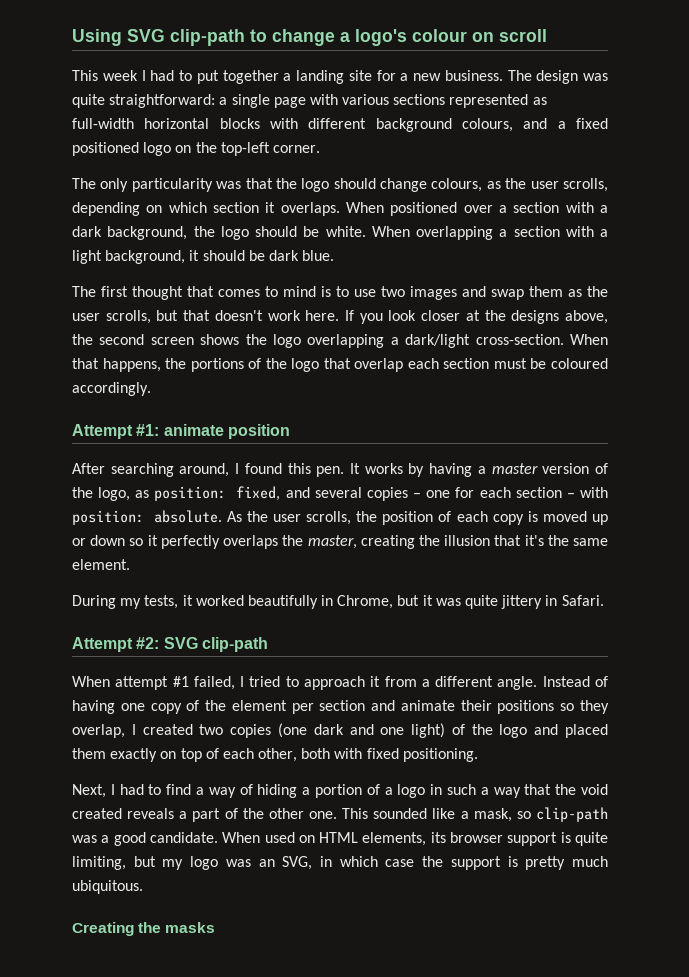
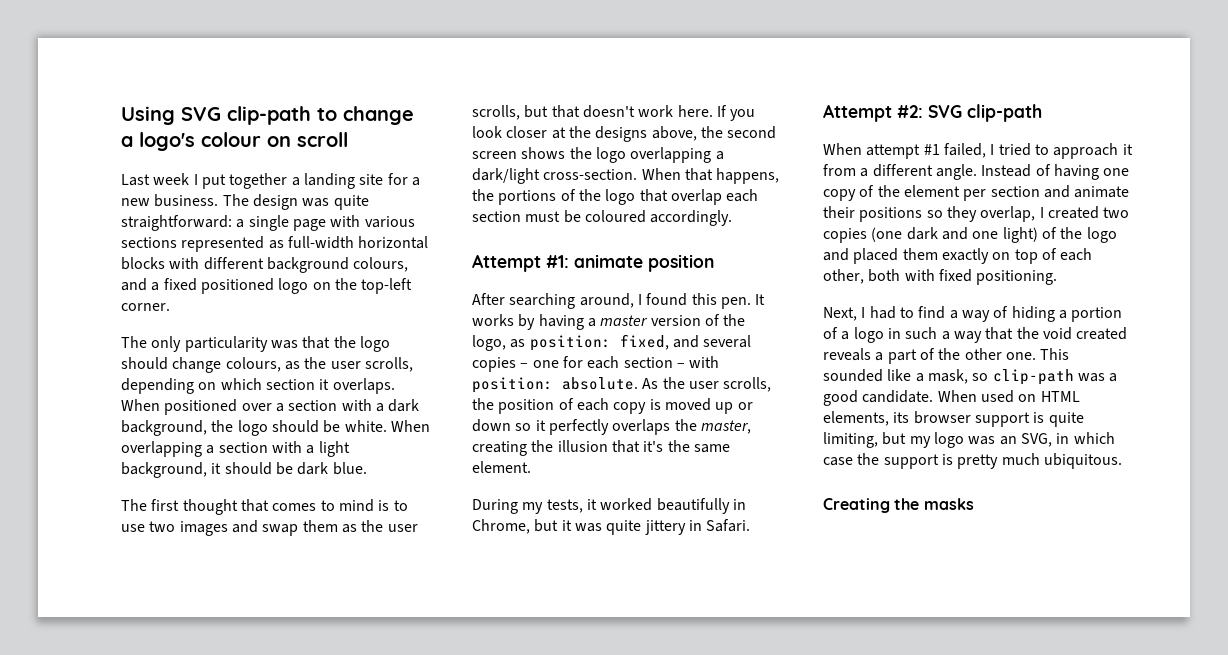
- This week I had to put together a landing site for a new business.
+ Last week I put together a landing site for a new business.

